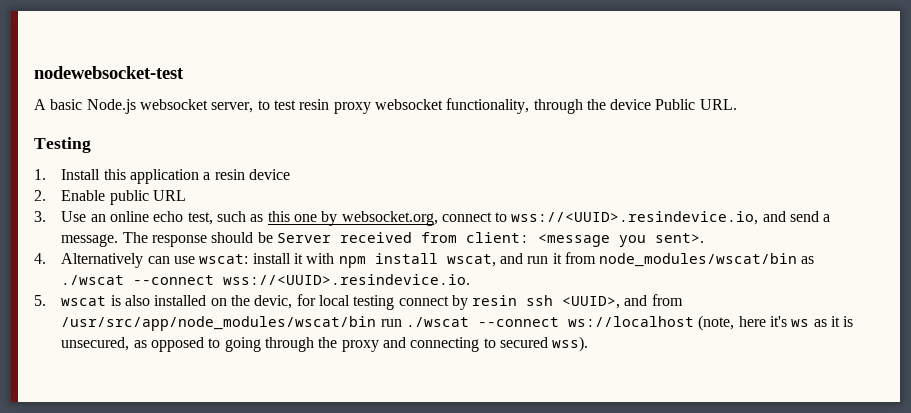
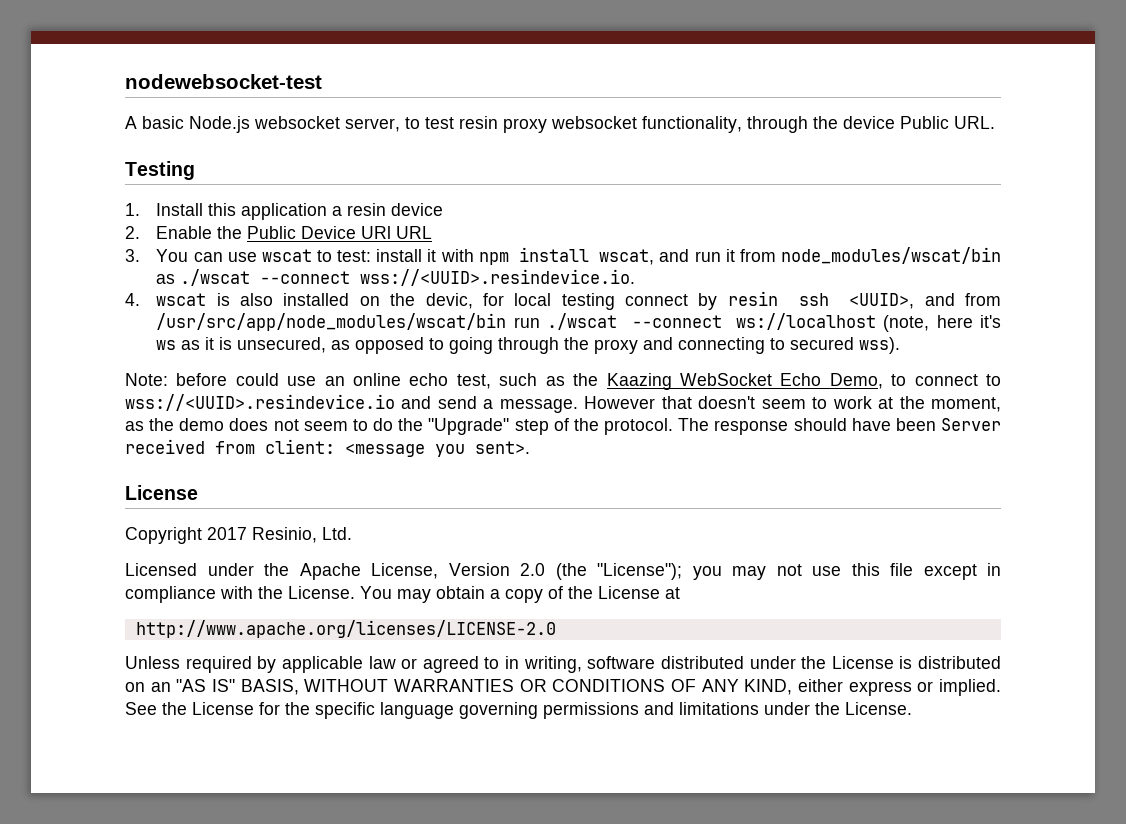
- 2. Enable public URL
- 3. Use an online echo test, such as this one by websocket.org, connect to wss://<UUID>.resindevice.io, and send a message. The response should be Server received from client: <message you sent>.
- 4. Alternatively can use wscat: install it with npm install wscat, and run it from node_modules/wscat/bin as ./wscat --connect wss://<UUID>.resindevice.io.
+ 2. Enable the Public Device URl URL
+ 3. You can use wscat to test: install it with npm install wscat, and run it from node_modules/wscat/bin as ./wscat --connect wss://<UUID>.resindevice.io.
- 5. wscat is also installed on the devic, for local testing connect by resin ssh <UUID>, and from /usr/src/app/node_modules/wscat/bin run ./wscat --connect ws://localhost (note, here it's ws as it is unsecured, as opposed to going through the proxy and connecting to secured wss).
+ 4. wscat is also installed on the devic, for local testing connect by resin ssh <UUID>, and from /usr/src/app/node_modules/wscat/bin run ./wscat --connect ws://localhost (note, here it's ws as it is unsecured, as opposed to going through the proxy and connecting to secured wss).
+ Note: before could use an online echo test, such as the Kaazing WebSocket Echo Demo, to connect to wss://<UUID>.resindevice.io and send a message. However that doesn't seem to work at the moment, as the demo does not seem to do the "Upgrade" step of the protocol. The response should have been Server received from client: <message you sent>.
+ License
+ Copyright 2017 Resinio, Ltd.
+ Licensed under the Apache License, Version 2.0 (the "License"); you may not use this file except in compliance with the License. You may obtain a copy of the License at
+ http://www.apache.org/licenses/LICENSE-2.0
+ Unless required by applicable law or agreed to in writing, software distributed under the License is distributed on an "AS IS" BASIS, WITHOUT WARRANTIES OR CONDITIONS OF ANY KIND, either express or implied. See the License for the specific language governing permissions and limitations under the License.

